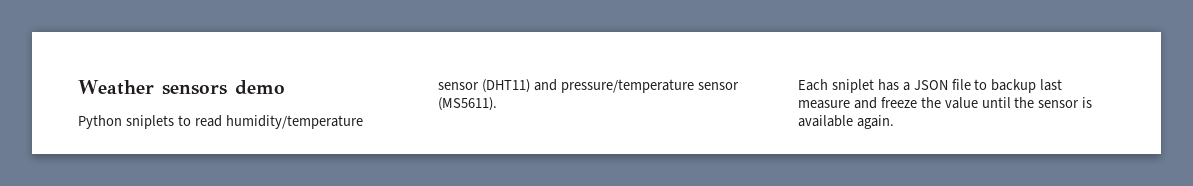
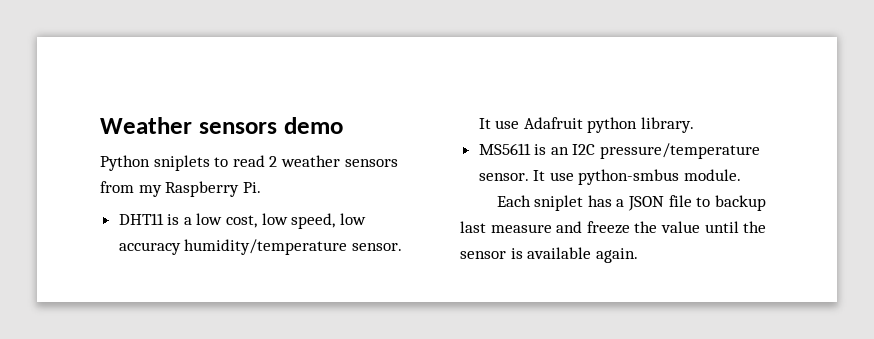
- Python sniplets to read humidity/temperature sensor (DHT11) and pressure/temperature sensor (MS5611).
+ Python sniplets to read 2 weather sensors from my Raspberry Pi.
+ DHT11 is a low cost, low speed, low accuracy humidity/temperature sensor. It use Adafruit python library.
+ MS5611 is an I2C pressure/temperature sensor. It use python-smbus module.

